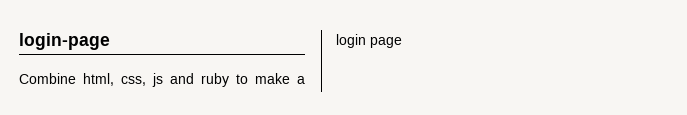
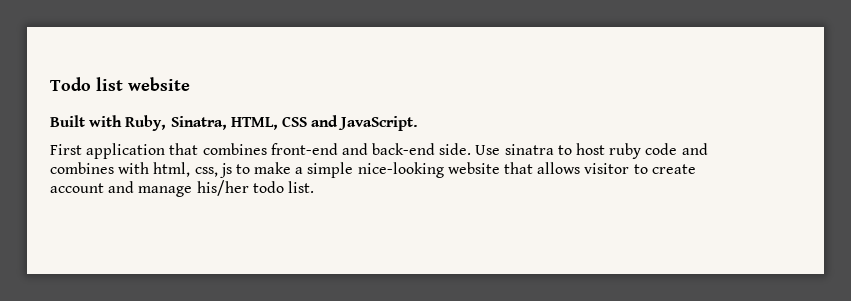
- login-page
- Combine html, css, js and ruby to make a login page
+ Todo list website
+ Built with Ruby, Sinatra, HTML, CSS and JavaScript.
+ First application that combines front-end and back-end side. Use sinatra to host ruby code and combines with html, css, js to make a simple nice-looking website that allows visitor to create account and manage his/her todo list.

